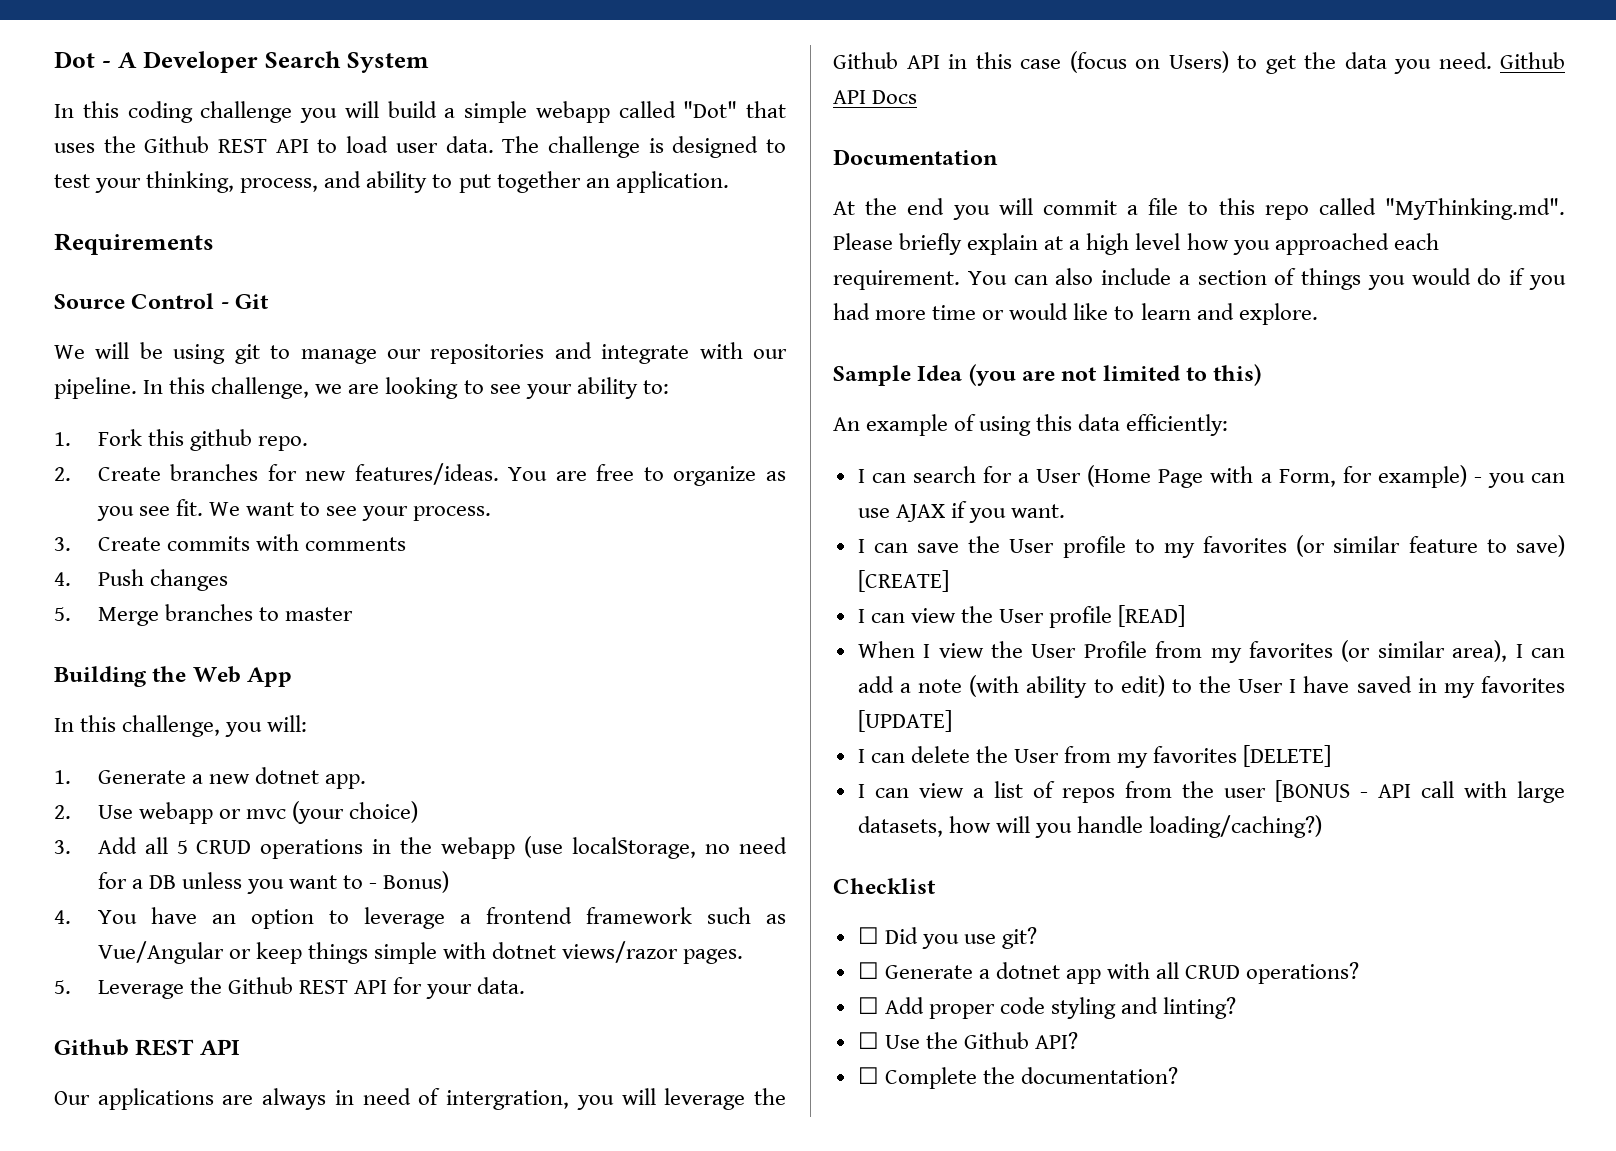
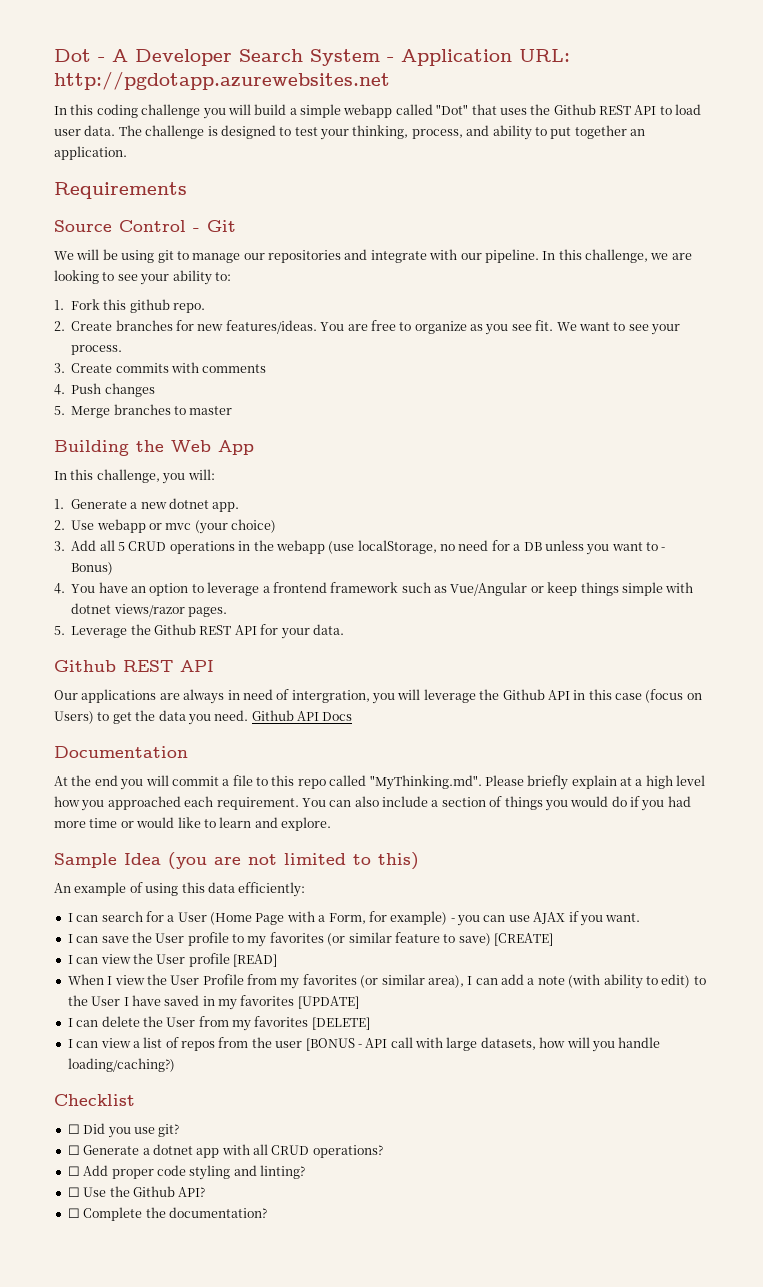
- Dot - A Developer Search System
+ Dot - A Developer Search System - Application URL: http://pgdotapp.azurewebsites.net

